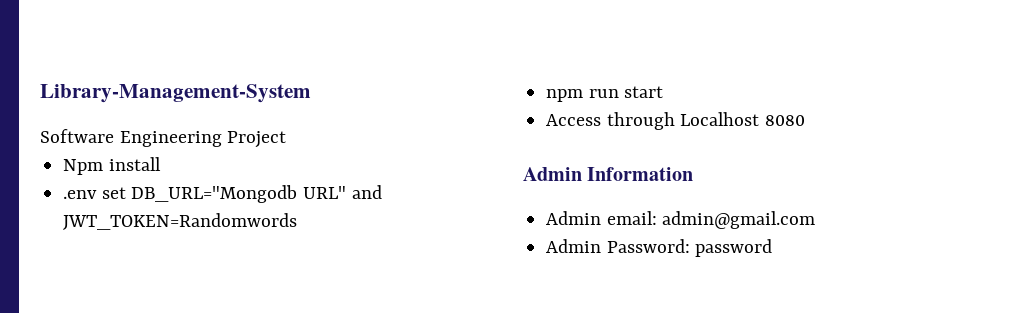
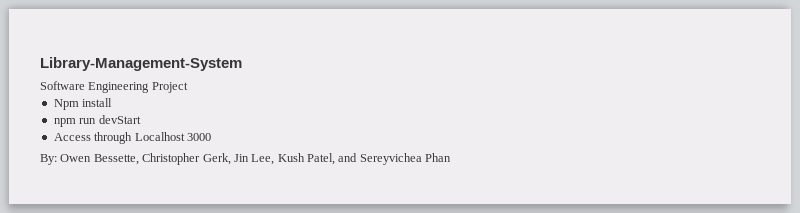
- .env set DB_URL="Mongodb URL" and JWT_TOKEN=Randomwords
- npm run start
+ npm run devStart
- Access through Localhost 8080
- Admin Information
- Admin email: admin@gmail.com
- Admin Password: password
+ Access through Localhost 3000
+ By: Owen Bessette, Christopher Gerk, Jin Lee, Kush Patel, and Sereyvichea Phan

